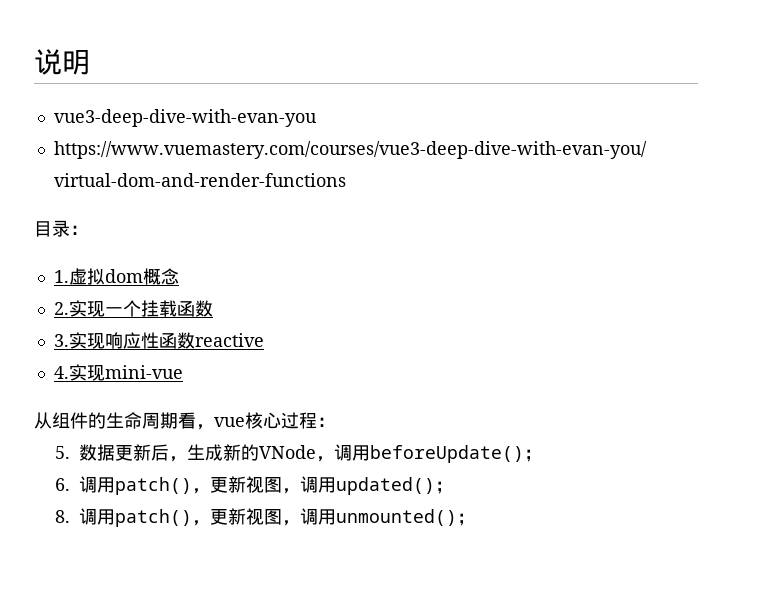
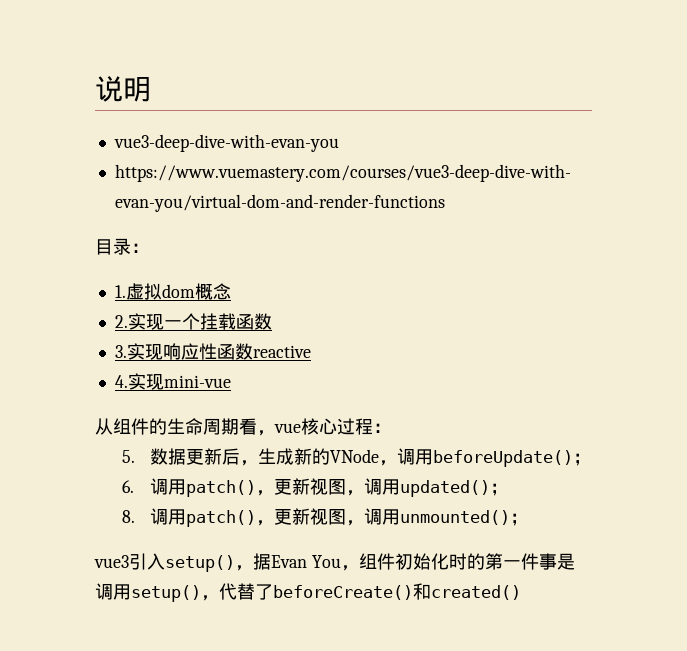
+ vue3引入setup()，据Evan You，组件初始化时的第一件事是调用setup()，代替了beforeCreate()和created()

